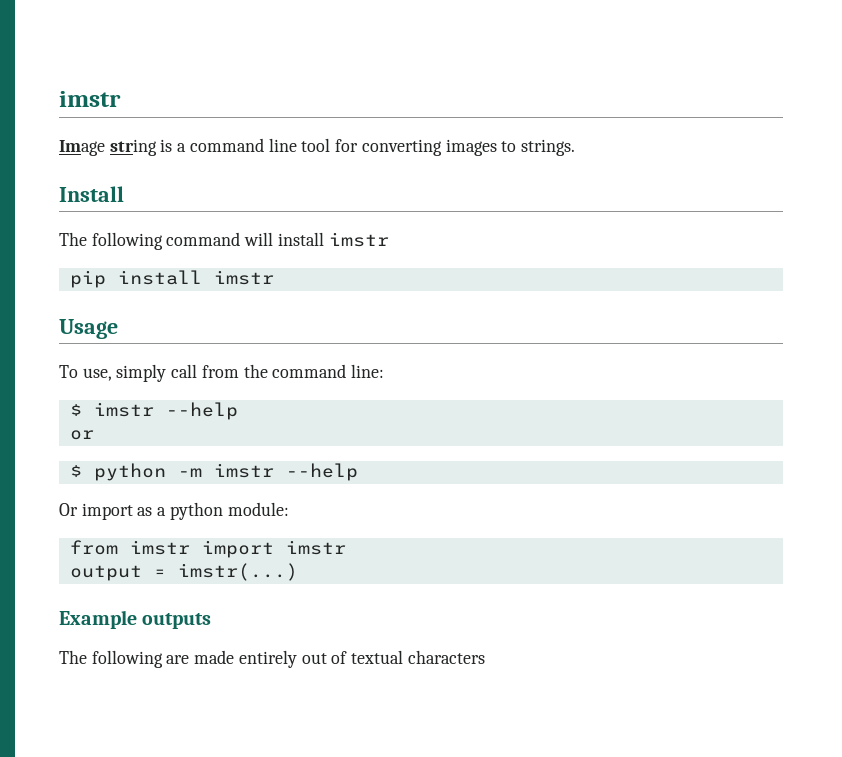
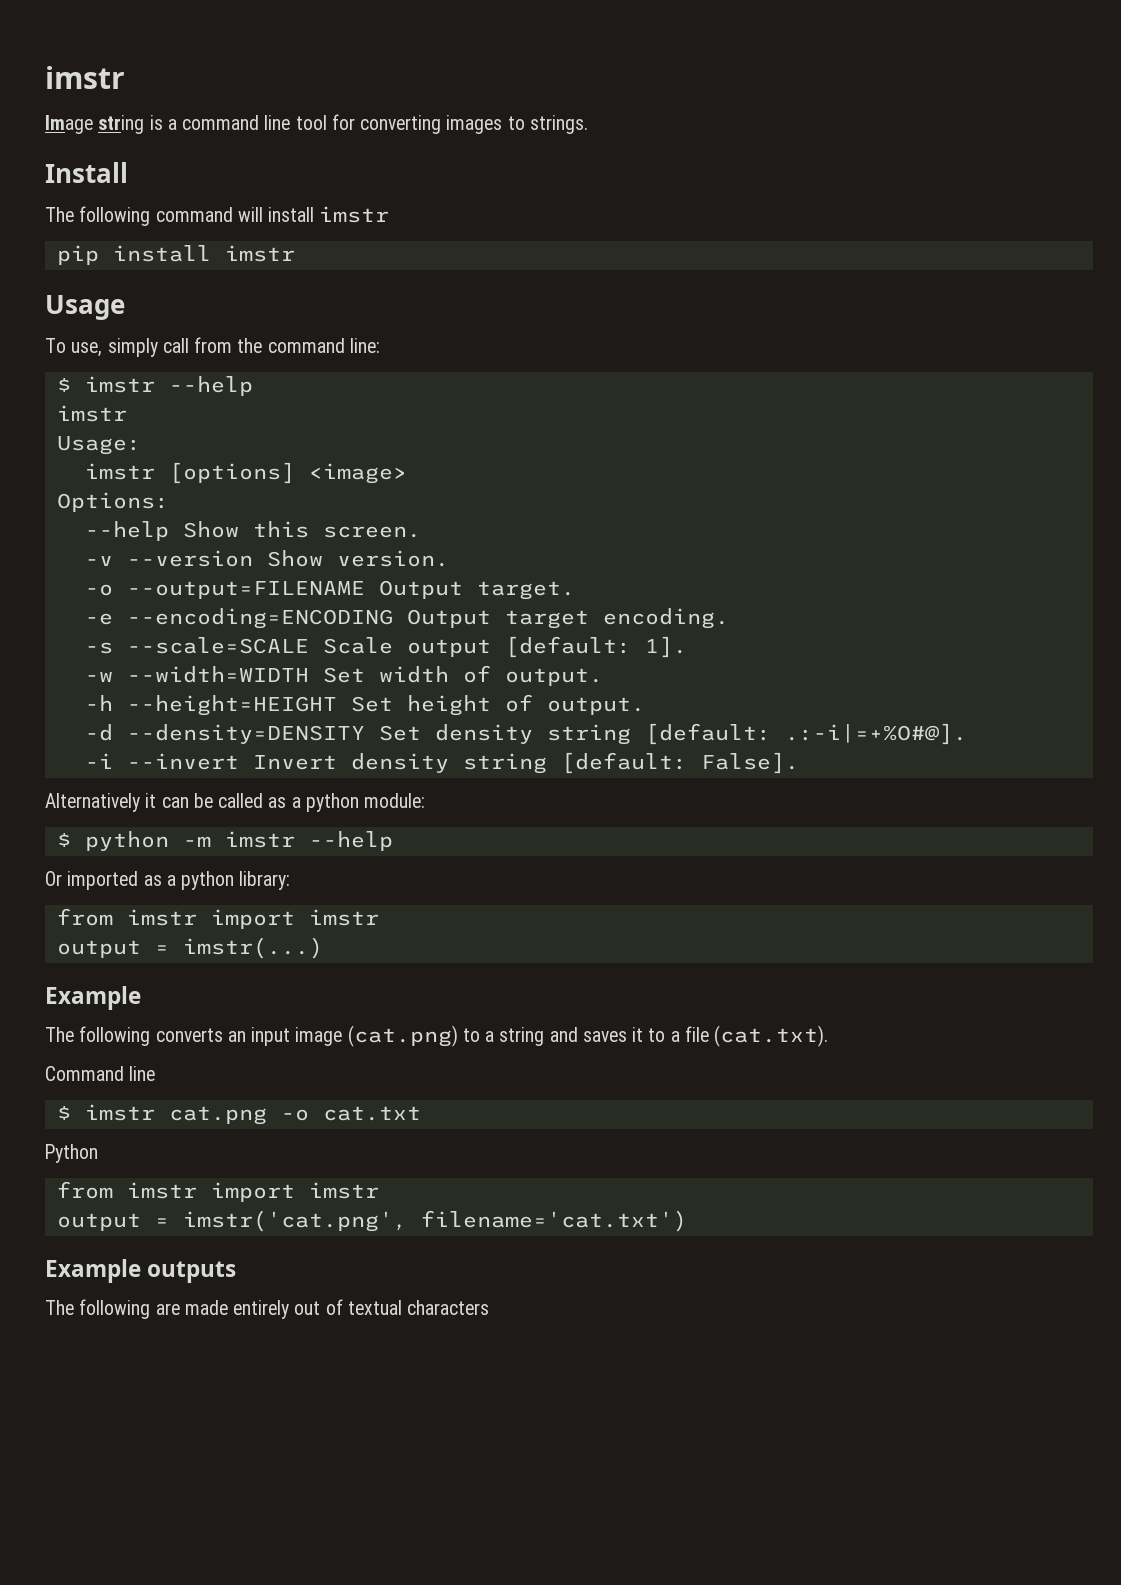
  $ imstr --help
- or
+ imstr
+ Usage:
+ imstr [options] <image>
+ Options:
+ --help Show this screen.
+ -v --version Show version.
+ -o --output=FILENAME Output target.
+ -e --encoding=ENCODING Output target encoding.
+ -s --scale=SCALE Scale output [default: 1].
+ -w --width=WIDTH Set width of output.
+ -h --height=HEIGHT Set height of output.
+ -d --density=DENSITY Set density string [default: .:-i|=+%O#@].
+ -i --invert Invert density string [default: False].
+ Alternatively it can be called as a python module:
- Or import as a python module:
+ Or imported as a python library:
  output = imstr(...)
+ Example
+ The following converts an input image (cat.png) to a string and saves it to a file (cat.txt).
+ Command line
+ $ imstr cat.png -o cat.txt
+ Python
+ from imstr import imstr
+ output = imstr('cat.png', filename='cat.txt')

